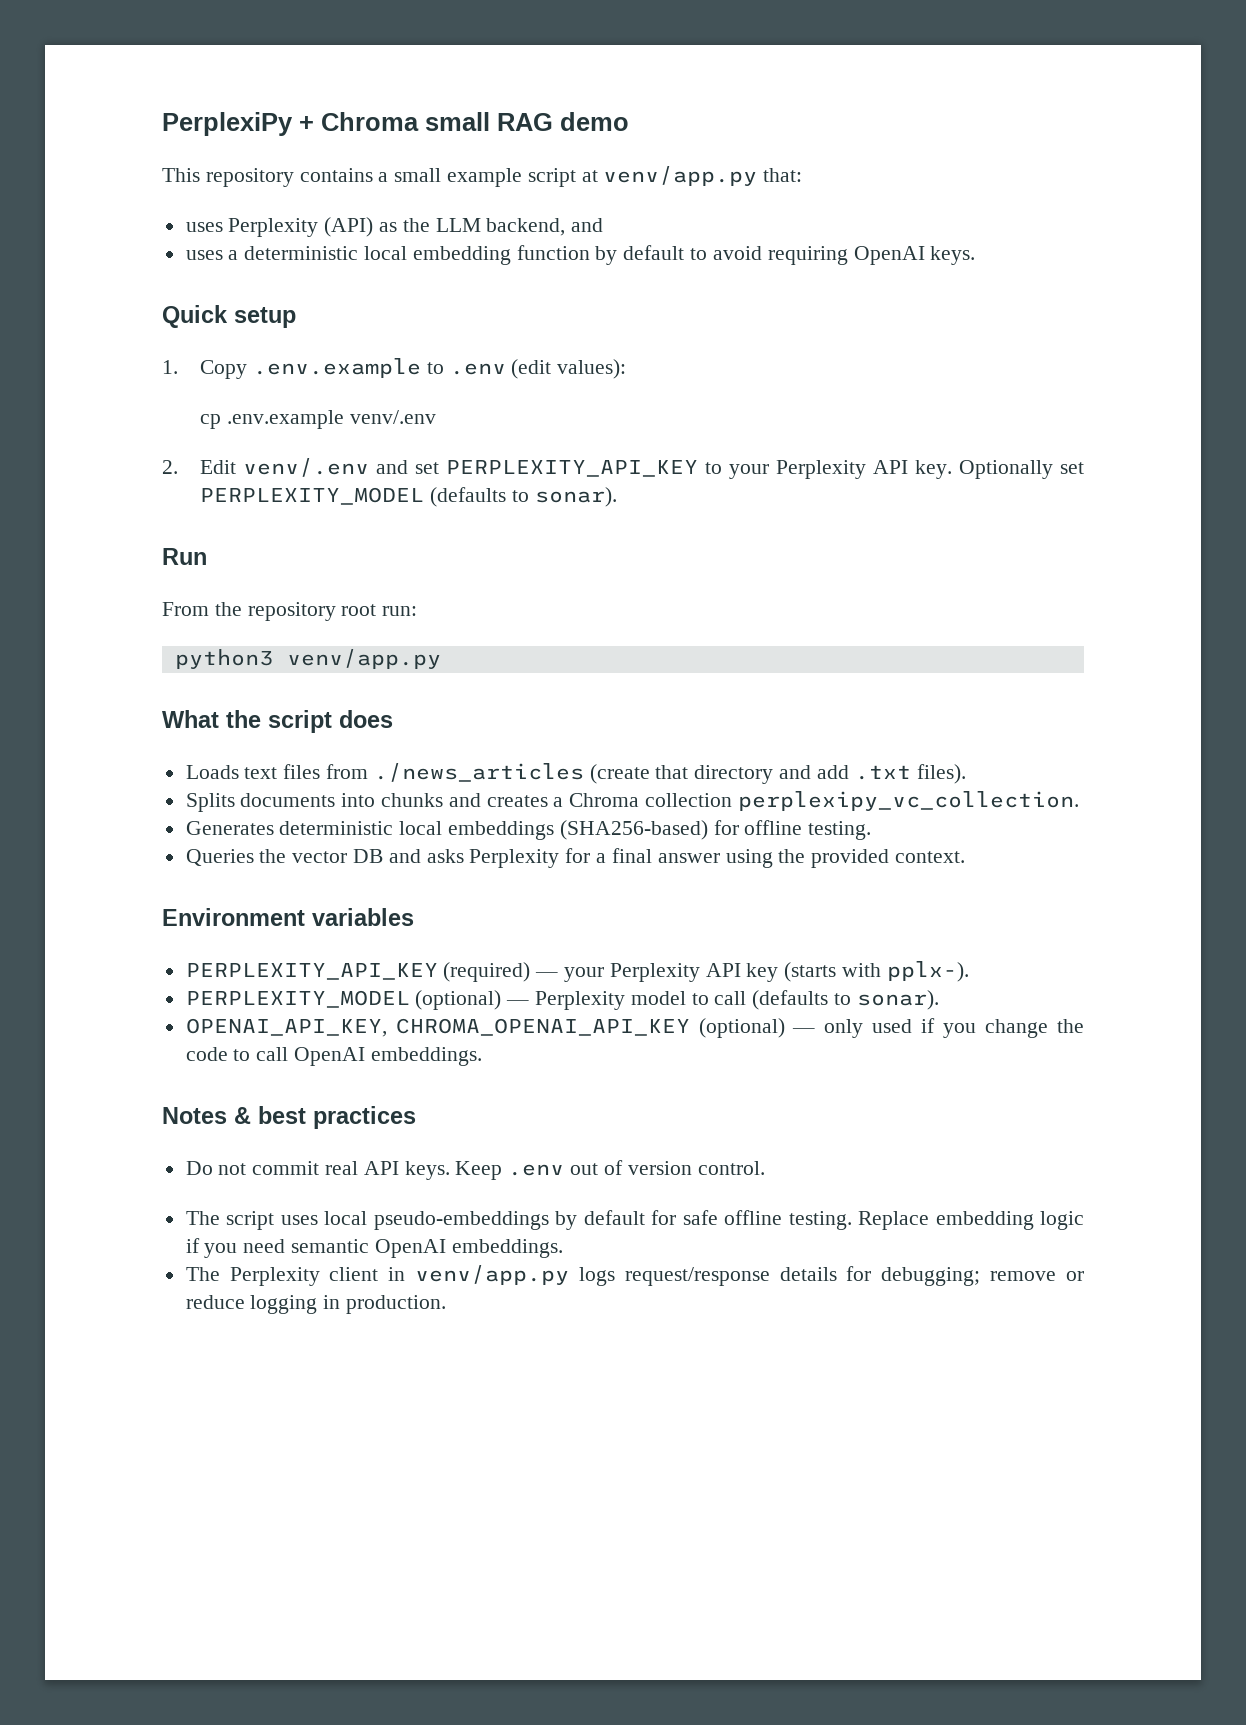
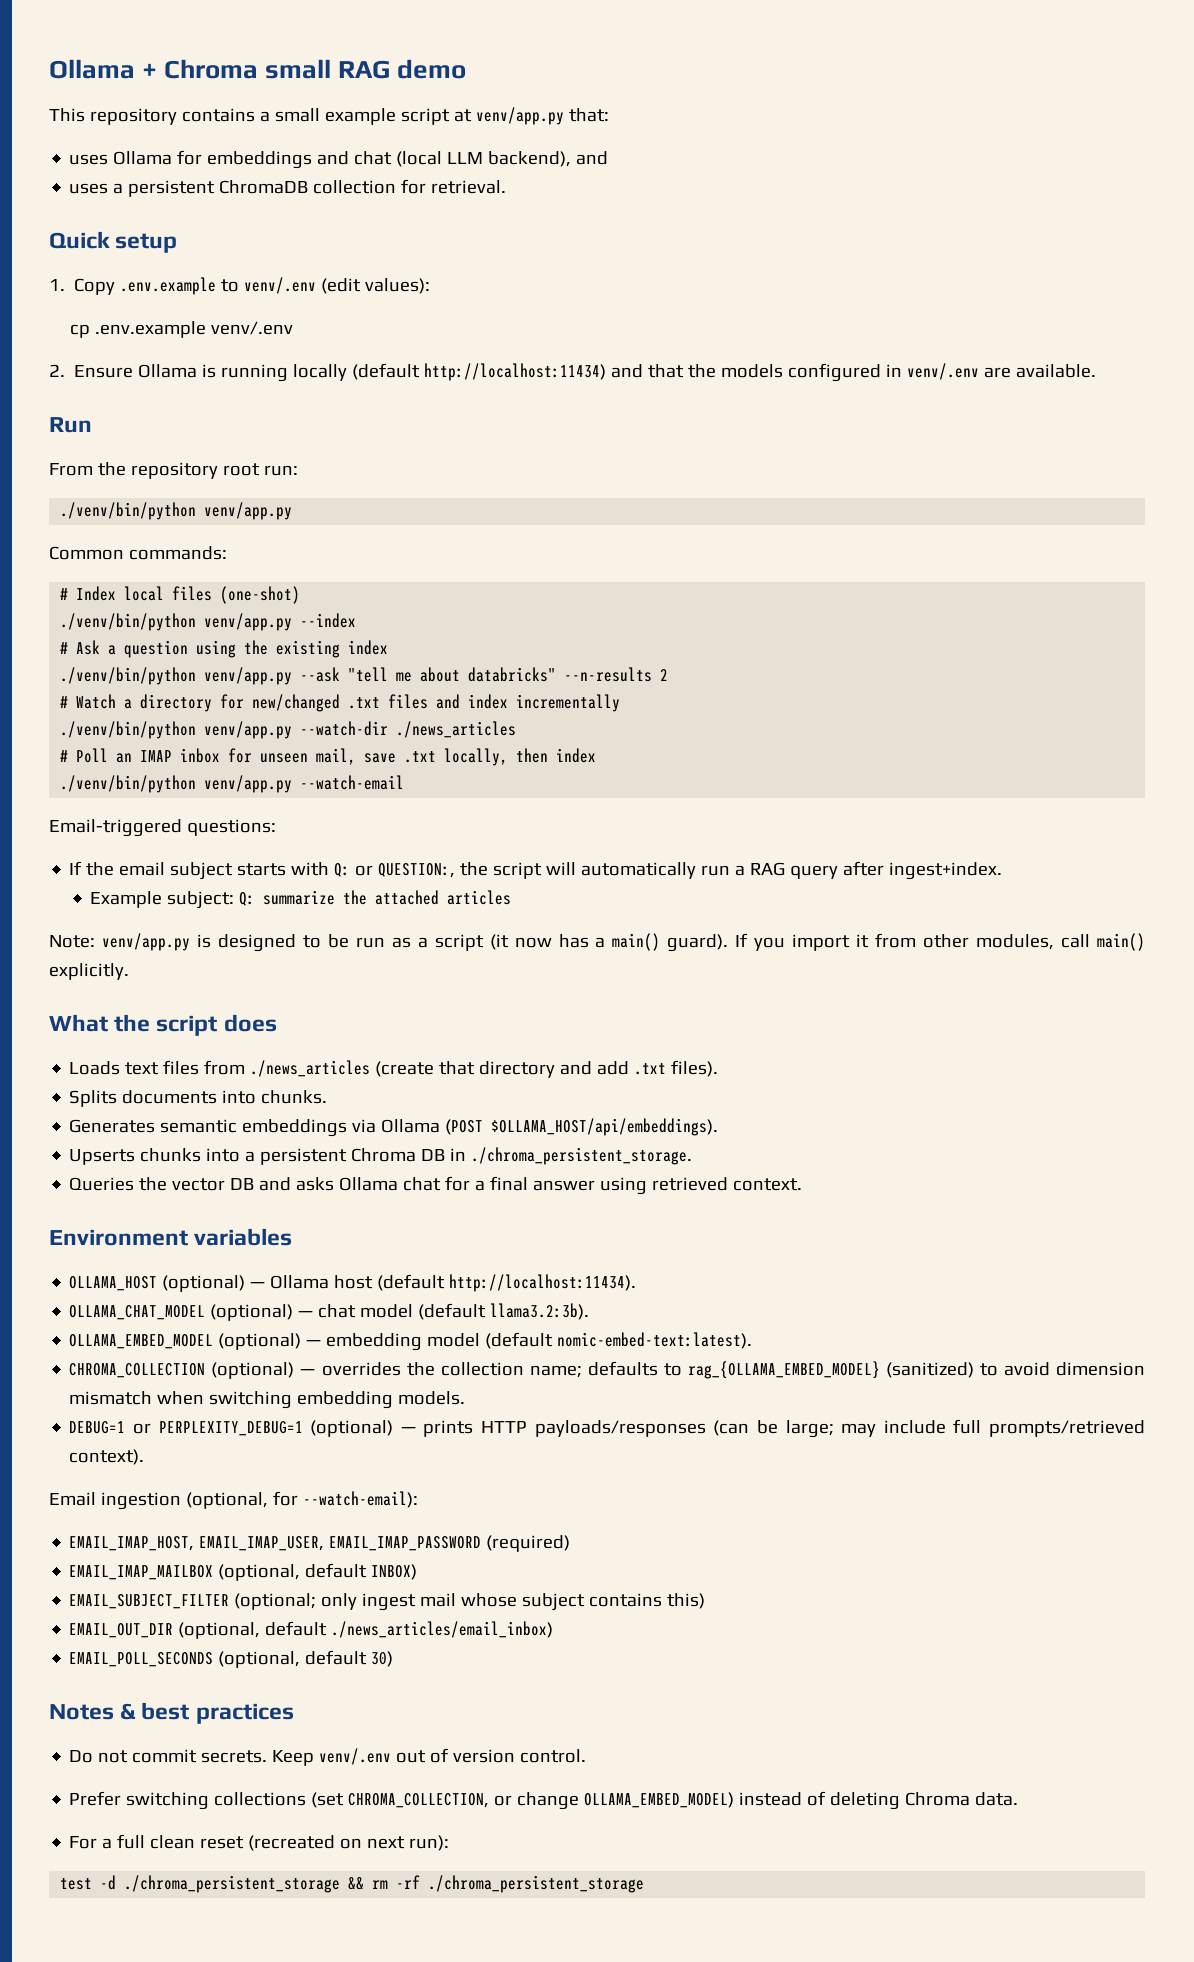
- PerplexiPy + Chroma small RAG demo
+ Ollama + Chroma small RAG demo
- uses Perplexity (API) as the LLM backend, and
- uses a deterministic local embedding function by default to avoid requiring OpenAI keys.
+ uses Ollama for embeddings and chat (local LLM backend), and
+ uses a persistent ChromaDB collection for retrieval.
- 1. Copy .env.example to .env (edit values):
+ 1. Copy .env.example to venv/.env (edit values):
- 2. Edit venv/.env and set PERPLEXITY_API_KEY to your Perplexity API key. Optionally set PERPLEXITY_MODEL (defaults to sonar).
+ 2. Ensure Ollama is running locally (default http://localhost:11434) and that the models configured in venv/.env are available.
  From the repository root run:
- python3 venv/app.py
+ ./venv/bin/python venv/app.py
+ Common commands:
+ # Index local files (one-shot)
+ ./venv/bin/python venv/app.py --index
+ # Ask a question using the existing index
+ ./venv/bin/python venv/app.py --ask "tell me about databricks" --n-results 2
+ # Watch a directory for new/changed .txt files and index incrementally
+ ./venv/bin/python venv/app.py --watch-dir ./news_articles
+ # Poll an IMAP inbox for unseen mail, save .txt locally, then index
+ ./venv/bin/python venv/app.py --watch-email
+ Email-triggered questions:
+ If the email subject starts with Q: or QUESTION:, the script will automatically run a RAG query after ingest+index.
+ Example subject: Q: summarize the attached articles
+ Note: venv/app.py is designed to be run as a script (it now has a main() guard). If you import it from other modules, call main() explicitly.
- Splits documents into chunks and creates a Chroma collection perplexipy_vc_collection.
- Generates deterministic local embeddings (SHA256-based) for offline testing.
+ Splits documents into chunks.
+ Generates semantic embeddings via Ollama (POST $OLLAMA_HOST/api/embeddings).
+ Upserts chunks into a persistent Chroma DB in ./chroma_persistent_storage.
- Queries the vector DB and asks Perplexity for a final answer using the provided context.
+ Queries the vector DB and asks Ollama chat for a final answer using retrieved context.
- PERPLEXITY_API_KEY (required) — your Perplexity API key (starts with pplx-).
- PERPLEXITY_MODEL (optional) — Perplexity model to call (defaults to sonar).
- OPENAI_API_KEY, CHROMA_OPENAI_API_KEY (optional) — only used if you change the code to call OpenAI embeddings.
+ OLLAMA_HOST (optional) — Ollama host (default http://localhost:11434).
+ OLLAMA_CHAT_MODEL (optional) — chat model (default llama3.2:3b).
+ OLLAMA_EMBED_MODEL (optional) — embedding model (default nomic-embed-text:latest).
+ CHROMA_COLLECTION (optional) — overrides the collection name; defaults to rag_{OLLAMA_EMBED_MODEL} (sanitized) to avoid dimension mismatch when switching embedding models.
+ DEBUG=1 or PERPLEXITY_DEBUG=1 (optional) — prints HTTP payloads/responses (can be large; may include full prompts/retrieved context).
+ Email ingestion (optional, for --watch-email):
+ EMAIL_IMAP_HOST, EMAIL_IMAP_USER, EMAIL_IMAP_PASSWORD (required)
+ EMAIL_IMAP_MAILBOX (optional, default INBOX)
+ EMAIL_SUBJECT_FILTER (optional; only ingest mail whose subject contains this)
+ EMAIL_OUT_DIR (optional, default ./news_articles/email_inbox)
+ EMAIL_POLL_SECONDS (optional, default 30)
- Do not commit real API keys. Keep .env out of version control.
+ Do not commit secrets. Keep venv/.env out of version control.
- The script uses local pseudo-embeddings by default for safe offline testing. Replace embedding logic if you need semantic OpenAI embeddings.
- The Perplexity client in venv/app.py logs request/response details for debugging; remove or reduce logging in production.
+ Prefer switching collections (set CHROMA_COLLECTION, or change OLLAMA_EMBED_MODEL) instead of deleting Chroma data.
+ For a full clean reset (recreated on next run):
+ test -d ./chroma_persistent_storage && rm -rf ./chroma_persistent_storage

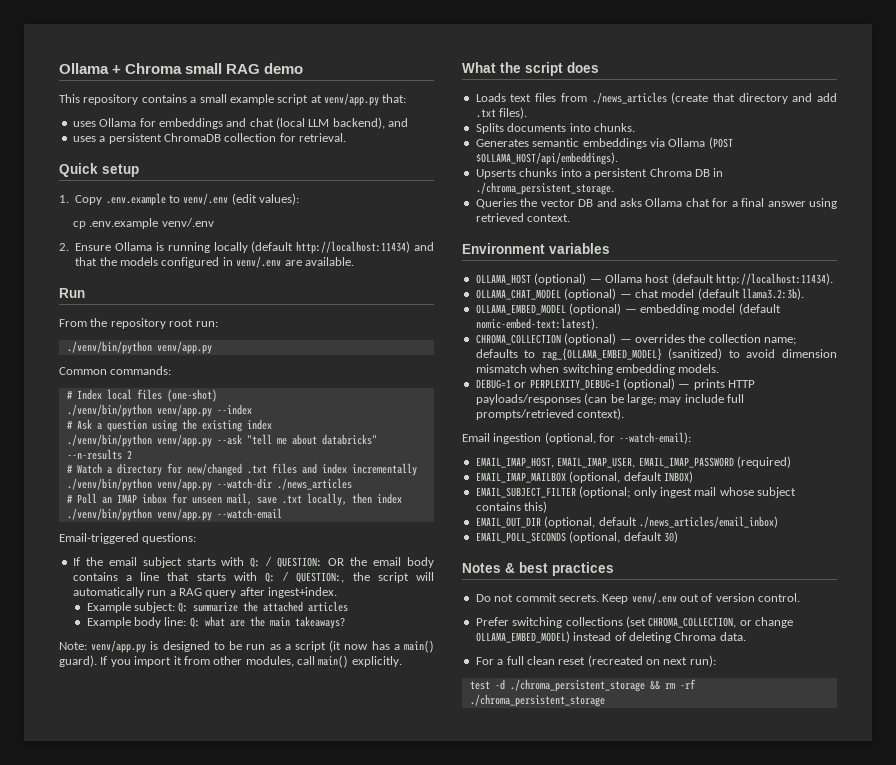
- If the email subject starts with Q: or QUESTION:, the script will automatically run a RAG query after ingest+index.
+ If the email subject starts with Q: / QUESTION: OR the email body contains a line that starts with Q: / QUESTION:, the script will automatically run a RAG query after ingest+index.
+ Example body line: Q: what are the main takeaways?

